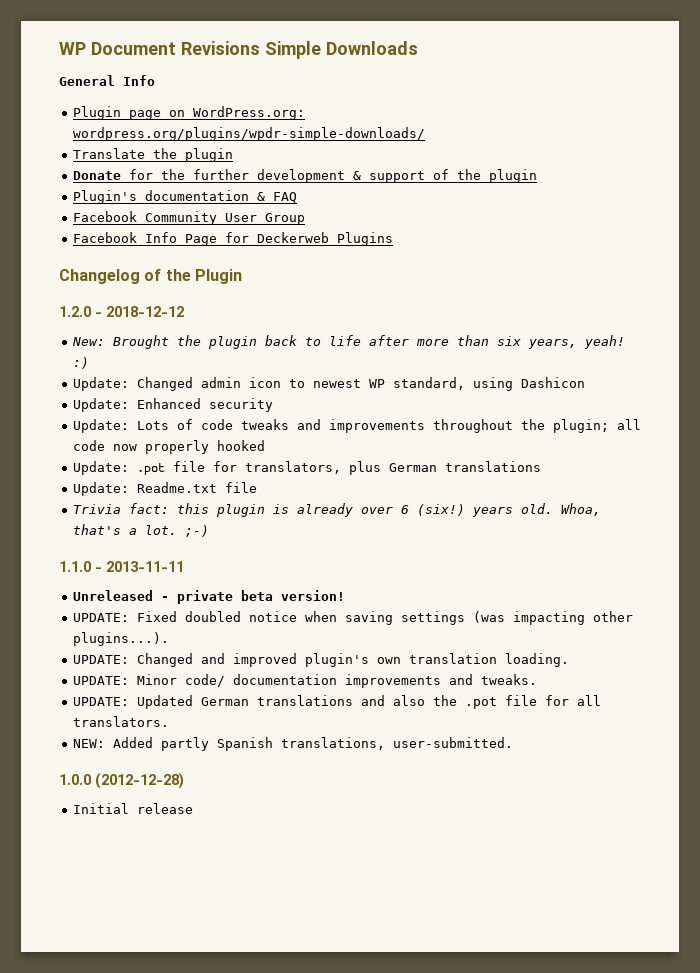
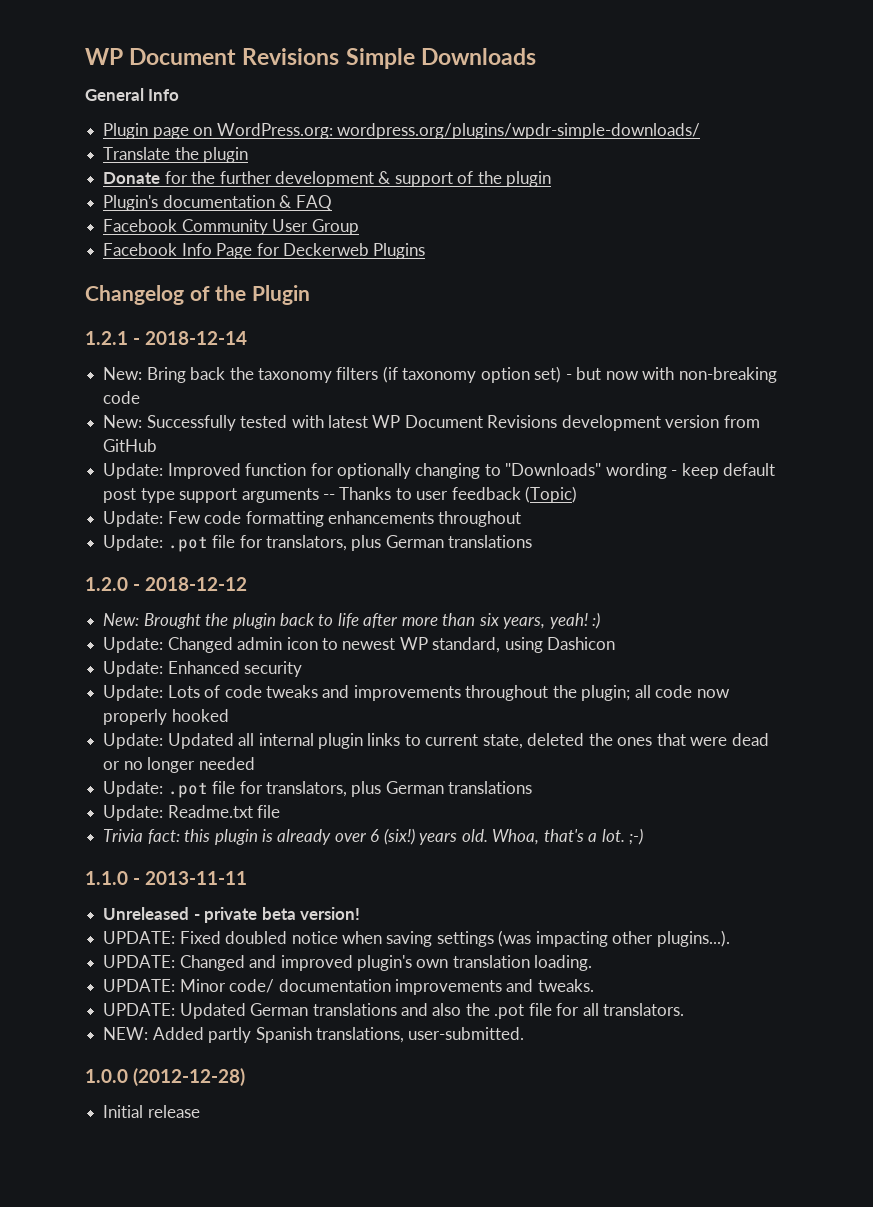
+ 1.2.1 - 2018-12-14
+ New: Bring back the taxonomy filters (if taxonomy option set) - but now with non-breaking code
+ New: Successfully tested with latest WP Document Revisions development version from GitHub
+ Update: Improved function for optionally changing to "Downloads" wording - keep default post type support arguments -- Thanks to user feedback (Topic)
+ Update: Few code formatting enhancements throughout
+ Update: .pot file for translators, plus German translations
+ Update: Updated all internal plugin links to current state, deleted the ones that were dead or no longer needed

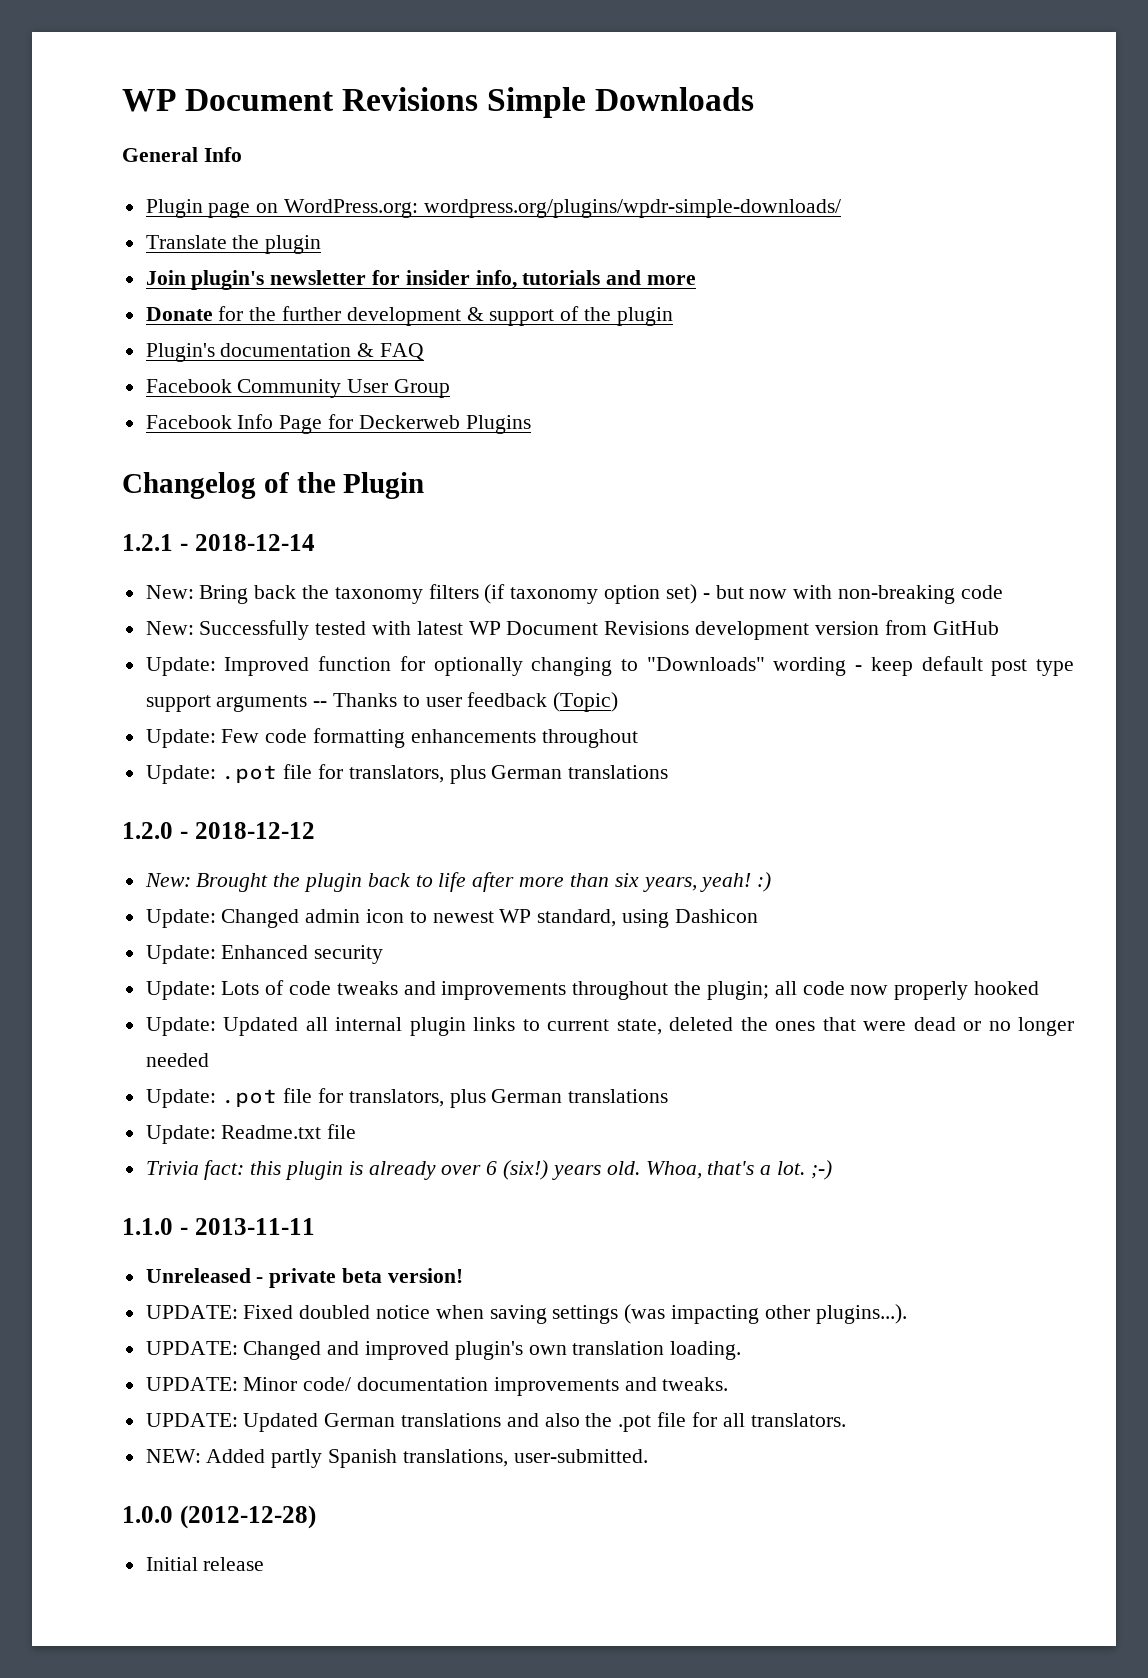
+ Join plugin's newsletter for insider info, tutorials and more

